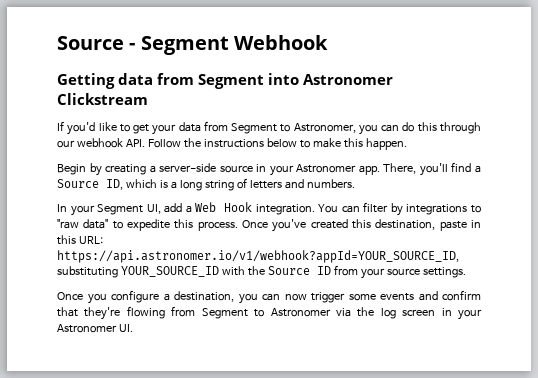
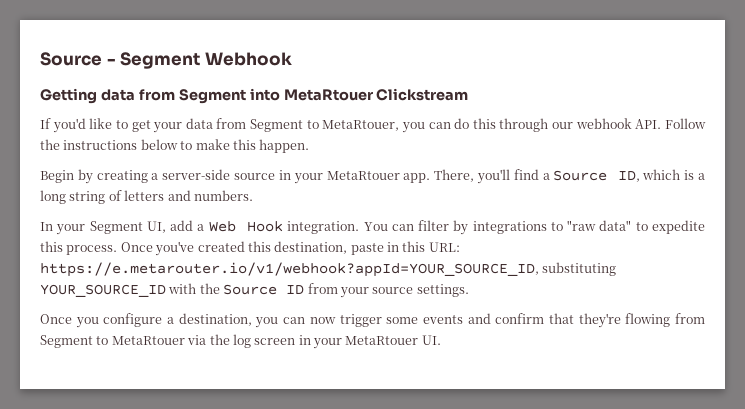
- Getting data from Segment into Astronomer Clickstream
+ Getting data from Segment into MetaRtouer Clickstream
- If you'd like to get your data from Segment to Astronomer, you can do this through our webhook API. Follow the instructions below to make this happen.
+ If you'd like to get your data from Segment to MetaRtouer, you can do this through our webhook API. Follow the instructions below to make this happen.
- Begin by creating a server-side source in your Astronomer app.
+ Begin by creating a server-side source in your MetaRtouer app.
- Once you've created this destination, paste in this URL: https://api.astronomer.io/v1/webhook?appId=YOUR_SOURCE_ID, substituting YOUR_SOURCE_ID with the Source ID from your source settings.
+ Once you've created this destination, paste in this URL: https://e.metarouter.io/v1/webhook?appId=YOUR_SOURCE_ID, substituting YOUR_SOURCE_ID with the Source ID from your source settings.
- Once you configure a destination, you can now trigger some events and confirm that they're flowing from Segment to Astronomer via the log screen in your Astronomer UI.
+ Once you configure a destination, you can now trigger some events and confirm that they're flowing from Segment to MetaRtouer via the log screen in your MetaRtouer UI.

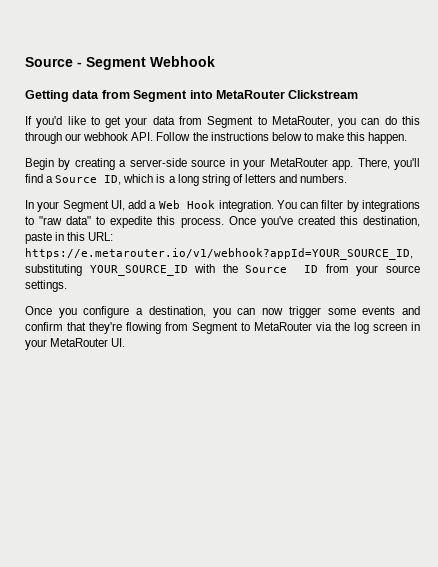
- Getting data from Segment into MetaRtouer Clickstream
+ Getting data from Segment into MetaRouter Clickstream
- If you'd like to get your data from Segment to MetaRtouer, you can do this through our webhook API. Follow the instructions below to make this happen.
+ If you'd like to get your data from Segment to MetaRouter, you can do this through our webhook API. Follow the instructions below to make this happen.
- Begin by creating a server-side source in your MetaRtouer app.
+ Begin by creating a server-side source in your MetaRouter app.
- Once you configure a destination, you can now trigger some events and confirm that they're flowing from Segment to MetaRtouer via the log screen in your MetaRtouer UI.
+ Once you configure a destination, you can now trigger some events and confirm that they're flowing from Segment to MetaRouter via the log screen in your MetaRouter UI.

